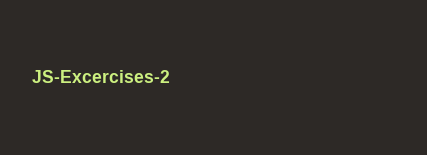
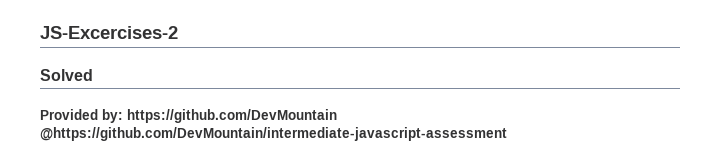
+ Solved
+ Provided by: https://github.com/DevMountain @https://github.com/DevMountain/intermediate-javascript-assessment

